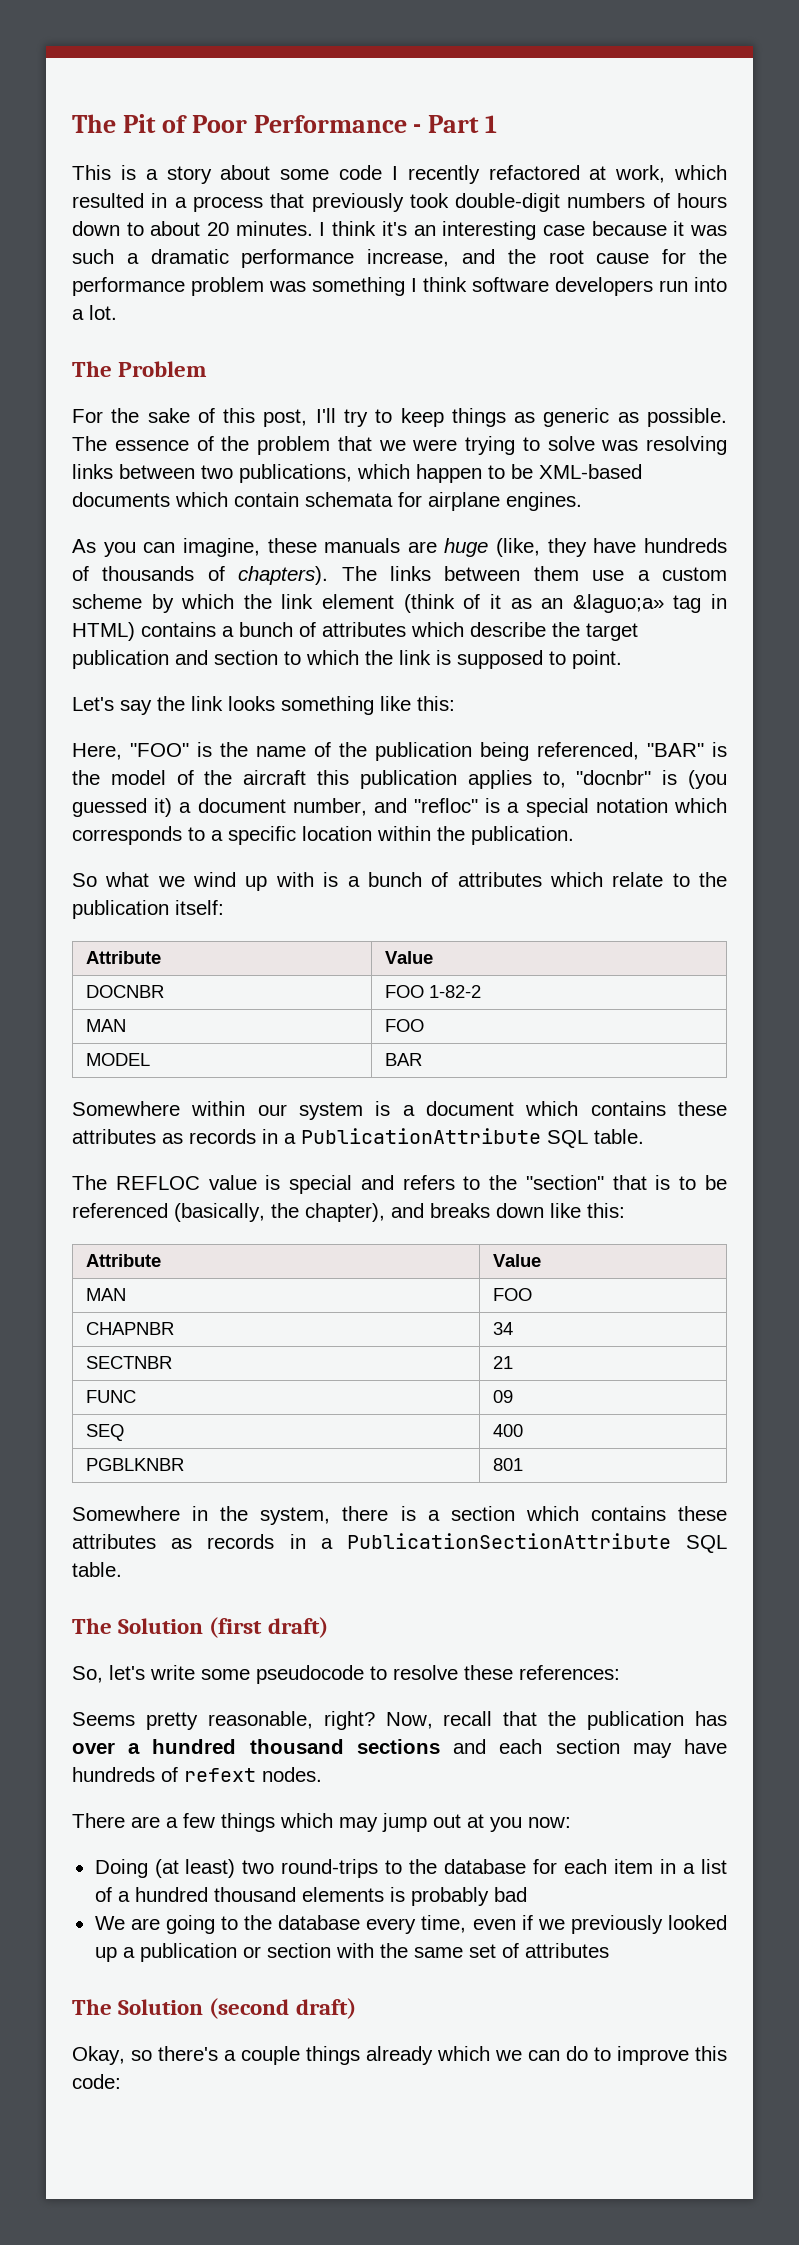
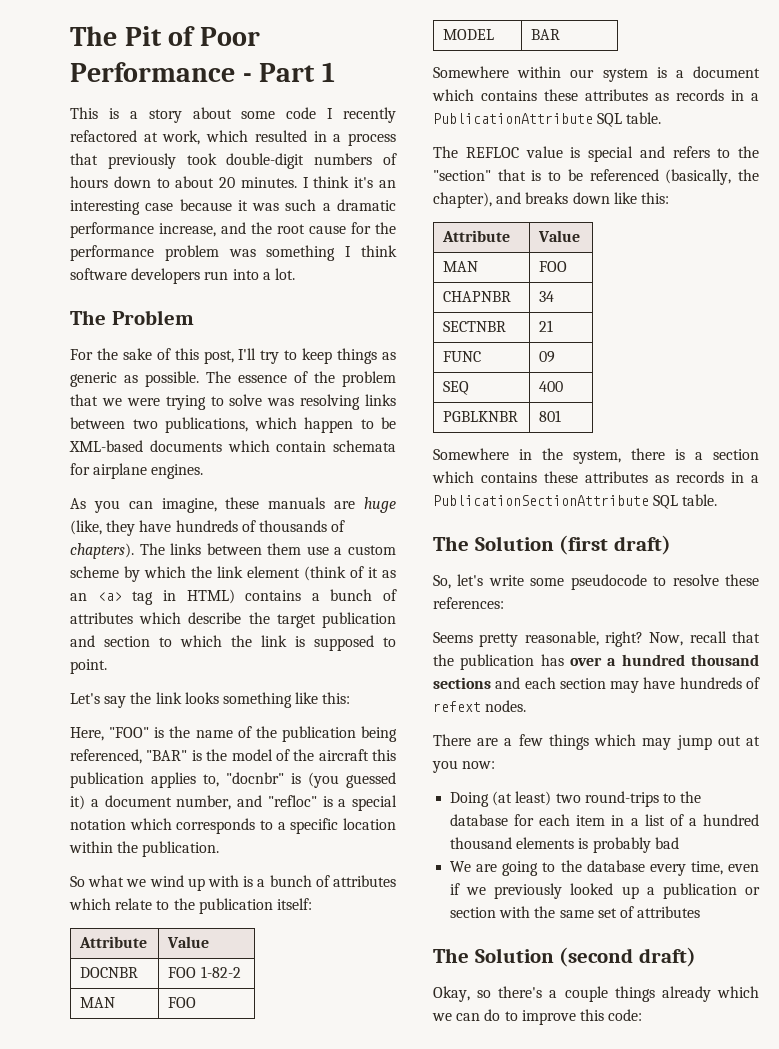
- The links between them use a custom scheme by which the link element (think of it as an &laguo;a» tag in HTML) contains a bunch of attributes which describe the target publication and section to which the link is supposed to point.
+ The links between them use a custom scheme by which the link element (think of it as an <a> tag in HTML) contains a bunch of attributes which describe the target publication and section to which the link is supposed to point.

